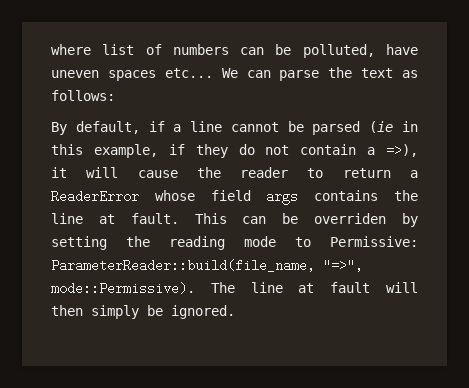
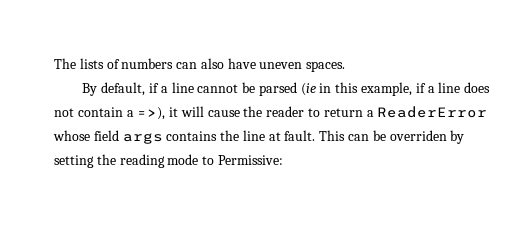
- where list of numbers can be polluted, have uneven spaces etc... We can parse the text as follows:
+ The lists of numbers can also have uneven spaces.
- By default, if a line cannot be parsed (ie in this example, if they do not contain a =>), it will cause the reader to return a ReaderError whose field args contains the line at fault.
+ By default, if a line cannot be parsed (ie in this example, if a line does not contain a =>), it will cause the reader to return a ReaderError whose field args contains the line at fault.
- This can be overriden by setting the reading mode to Permissive: ParameterReader::build(file_name, "=>", mode::Permissive). The line at fault will then simply be ignored.
+ This can be overriden by setting the reading mode to Permissive:

